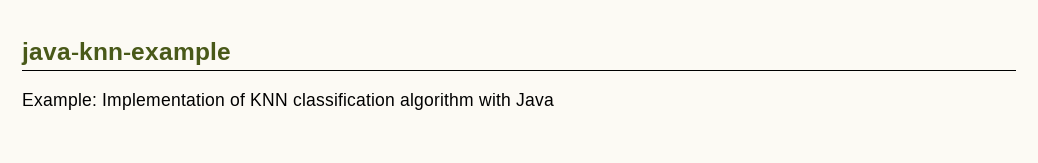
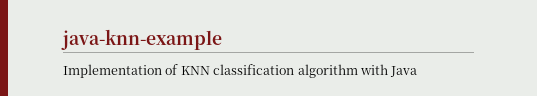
- Example: Implementation of KNN classification algorithm with Java
+ Implementation of KNN classification algorithm with Java

